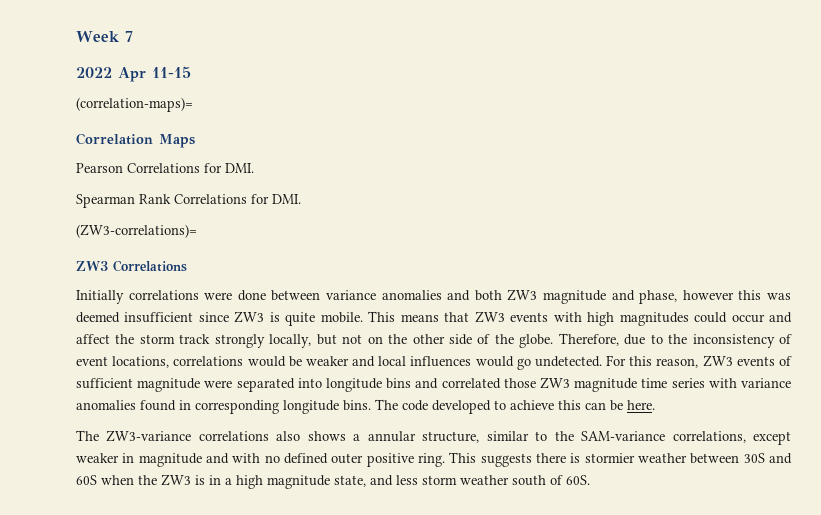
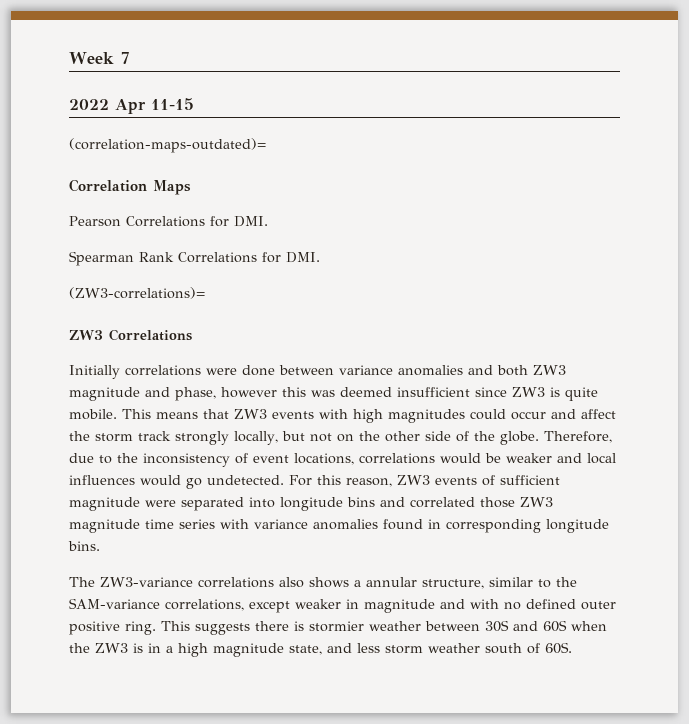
- (correlation-maps)=
+ (correlation-maps-outdated)=
- The code developed to achieve this can be here.

